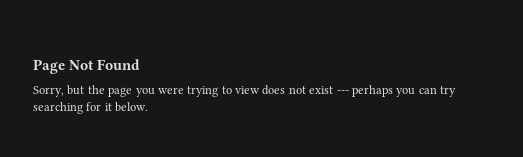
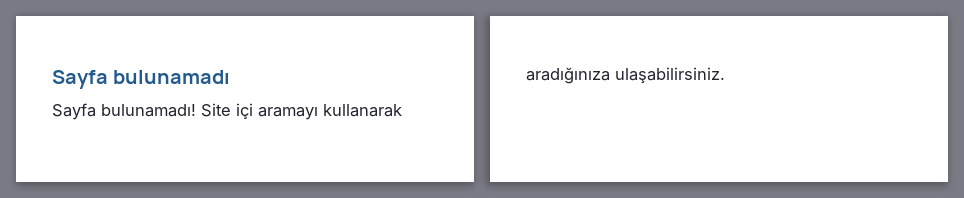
- Page Not Found
- Sorry, but the page you were trying to view does not exist --- perhaps you can try searching for it below.
+ Sayfa bulunamadı
+ Sayfa bulunamadı! Site içi aramayı kullanarak aradığınıza ulaşabilirsiniz.

